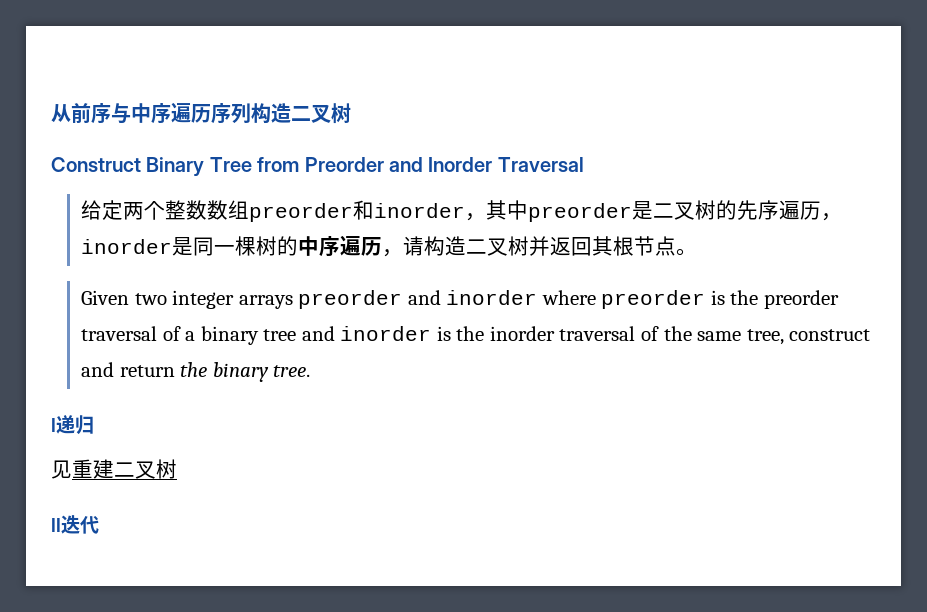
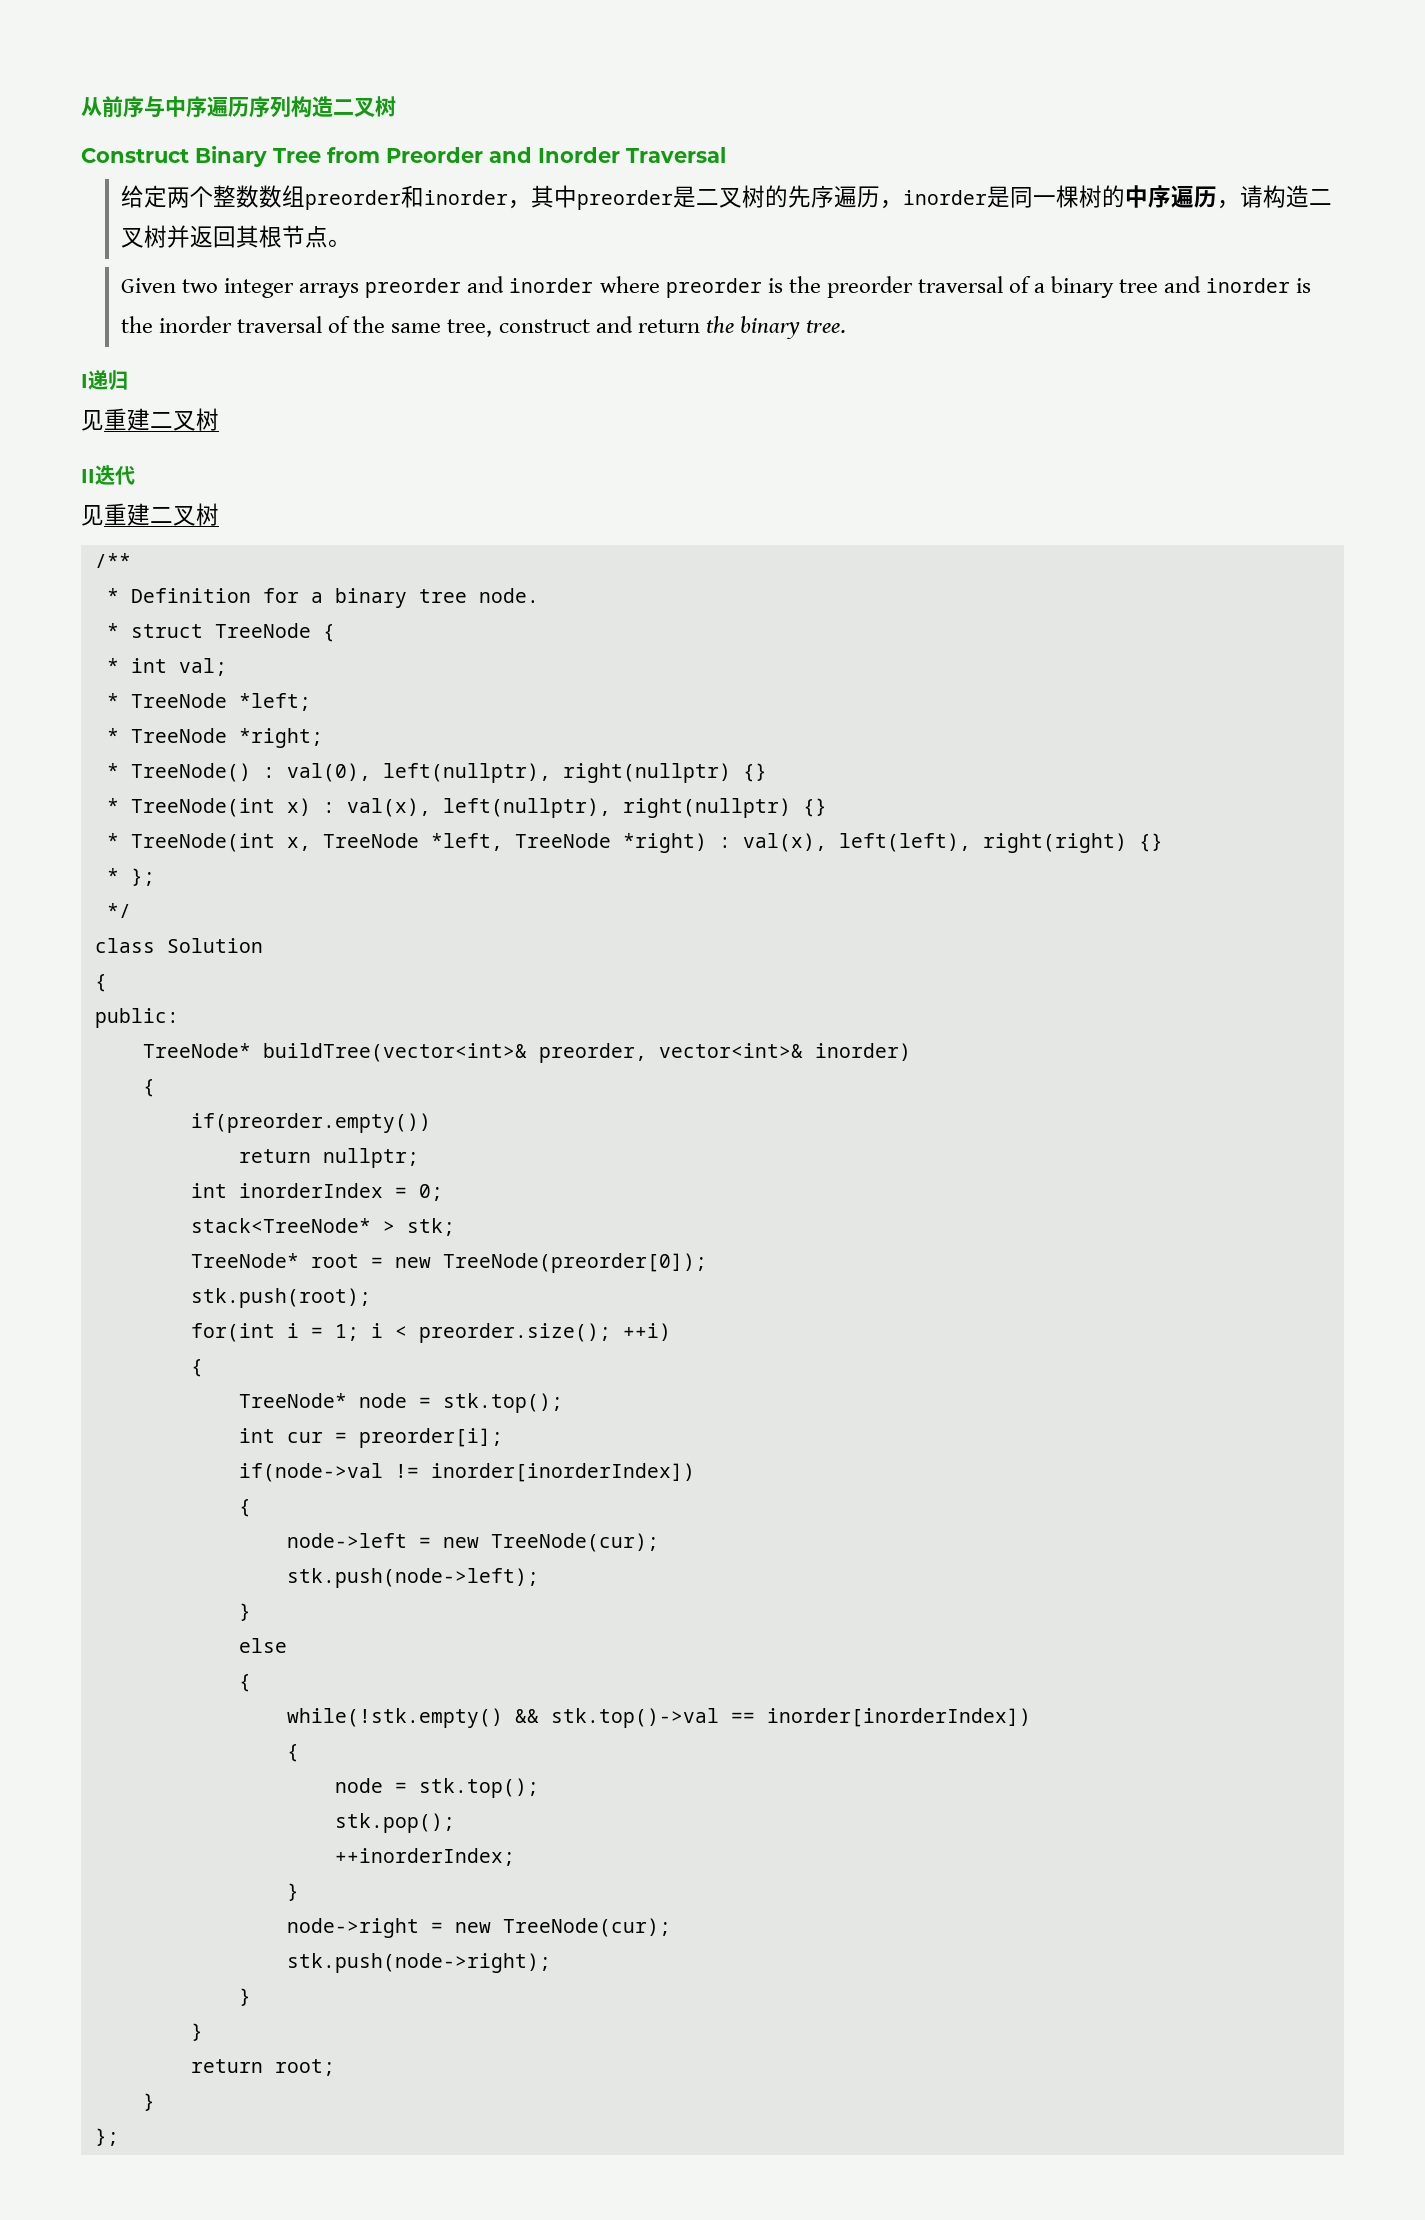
  II迭代
+ 见重建二叉树
+ /**
+ * Definition for a binary tree node.
+ * struct TreeNode {
+ * int val;
+ * TreeNode *left;
+ * TreeNode *right;
+ * TreeNode() : val(0), left(nullptr), right(nullptr) {}
+ * TreeNode(int x) : val(x), left(nullptr), right(nullptr) {}
+ * TreeNode(int x, TreeNode *left, TreeNode *right) : val(x), left(left), right(right) {}
+ * };
+ */
+ class Solution
+ {
+ public:
+ TreeNode* buildTree(vector<int>& preorder, vector<int>& inorder)
+ {
+ if(preorder.empty())
+ return nullptr;
+ int inorderIndex = 0;
+ stack<TreeNode* > stk;
+ TreeNode* root = new TreeNode(preorder[0]);
+ stk.push(root);
+ for(int i = 1; i < preorder.size(); ++i)
+ {
+ TreeNode* node = stk.top();
+ int cur = preorder[i];
+ if(node->val != inorder[inorderIndex])
+ {
+ node->left = new TreeNode(cur);
+ stk.push(node->left);
+ }
+ else
+ {
+ while(!stk.empty() && stk.top()->val == inorder[inorderIndex])
+ {
+ node = stk.top();
+ stk.pop();
+ ++inorderIndex;
+ }
+ node->right = new TreeNode(cur);
+ stk.push(node->right);
+ }
+ }
+ return root;
+ }
+ };

